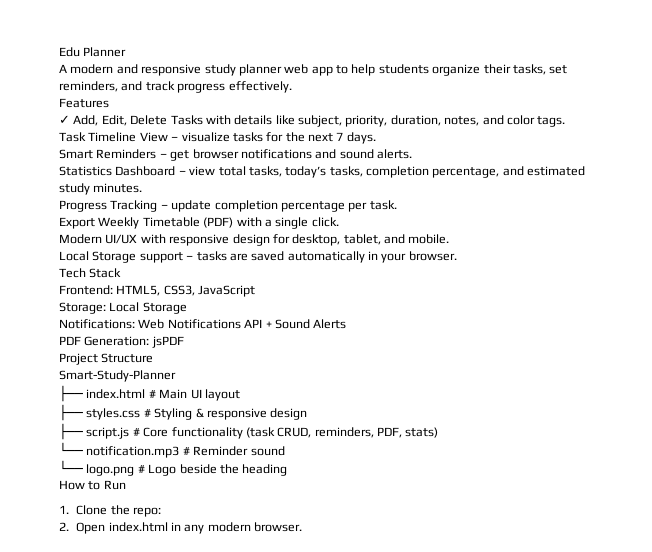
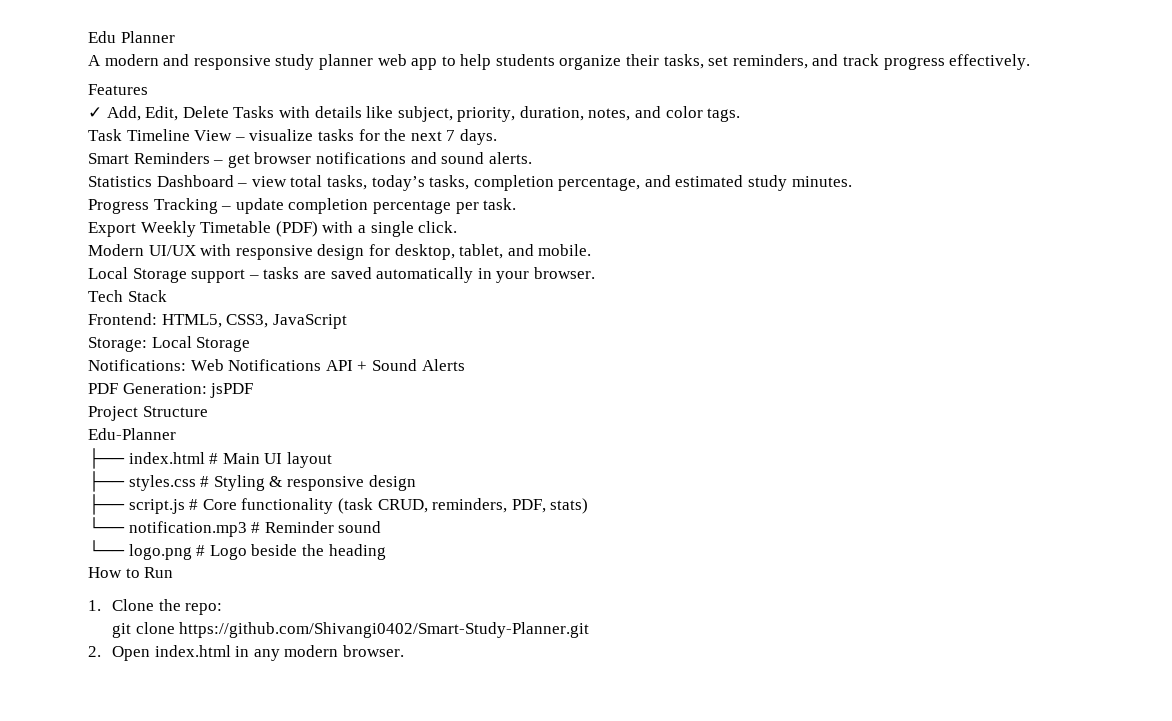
- Smart-Study-Planner
+ Edu-Planner
+ git clone https://github.com/Shivangi0402/Smart-Study-Planner.git

